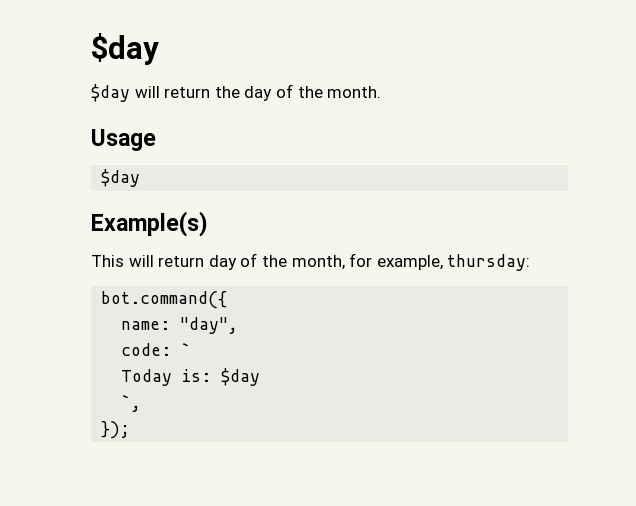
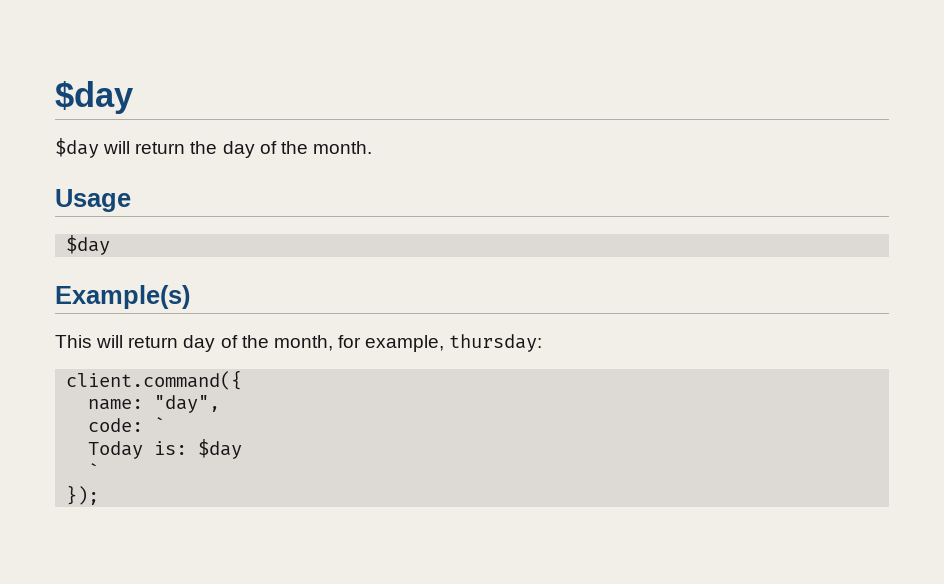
- bot.command({
+ client.command({
  Today is: $day
- `,
+ `

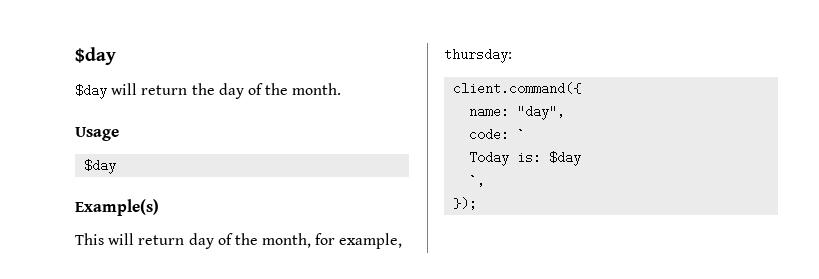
  Today is: $day
- `
+ `,

